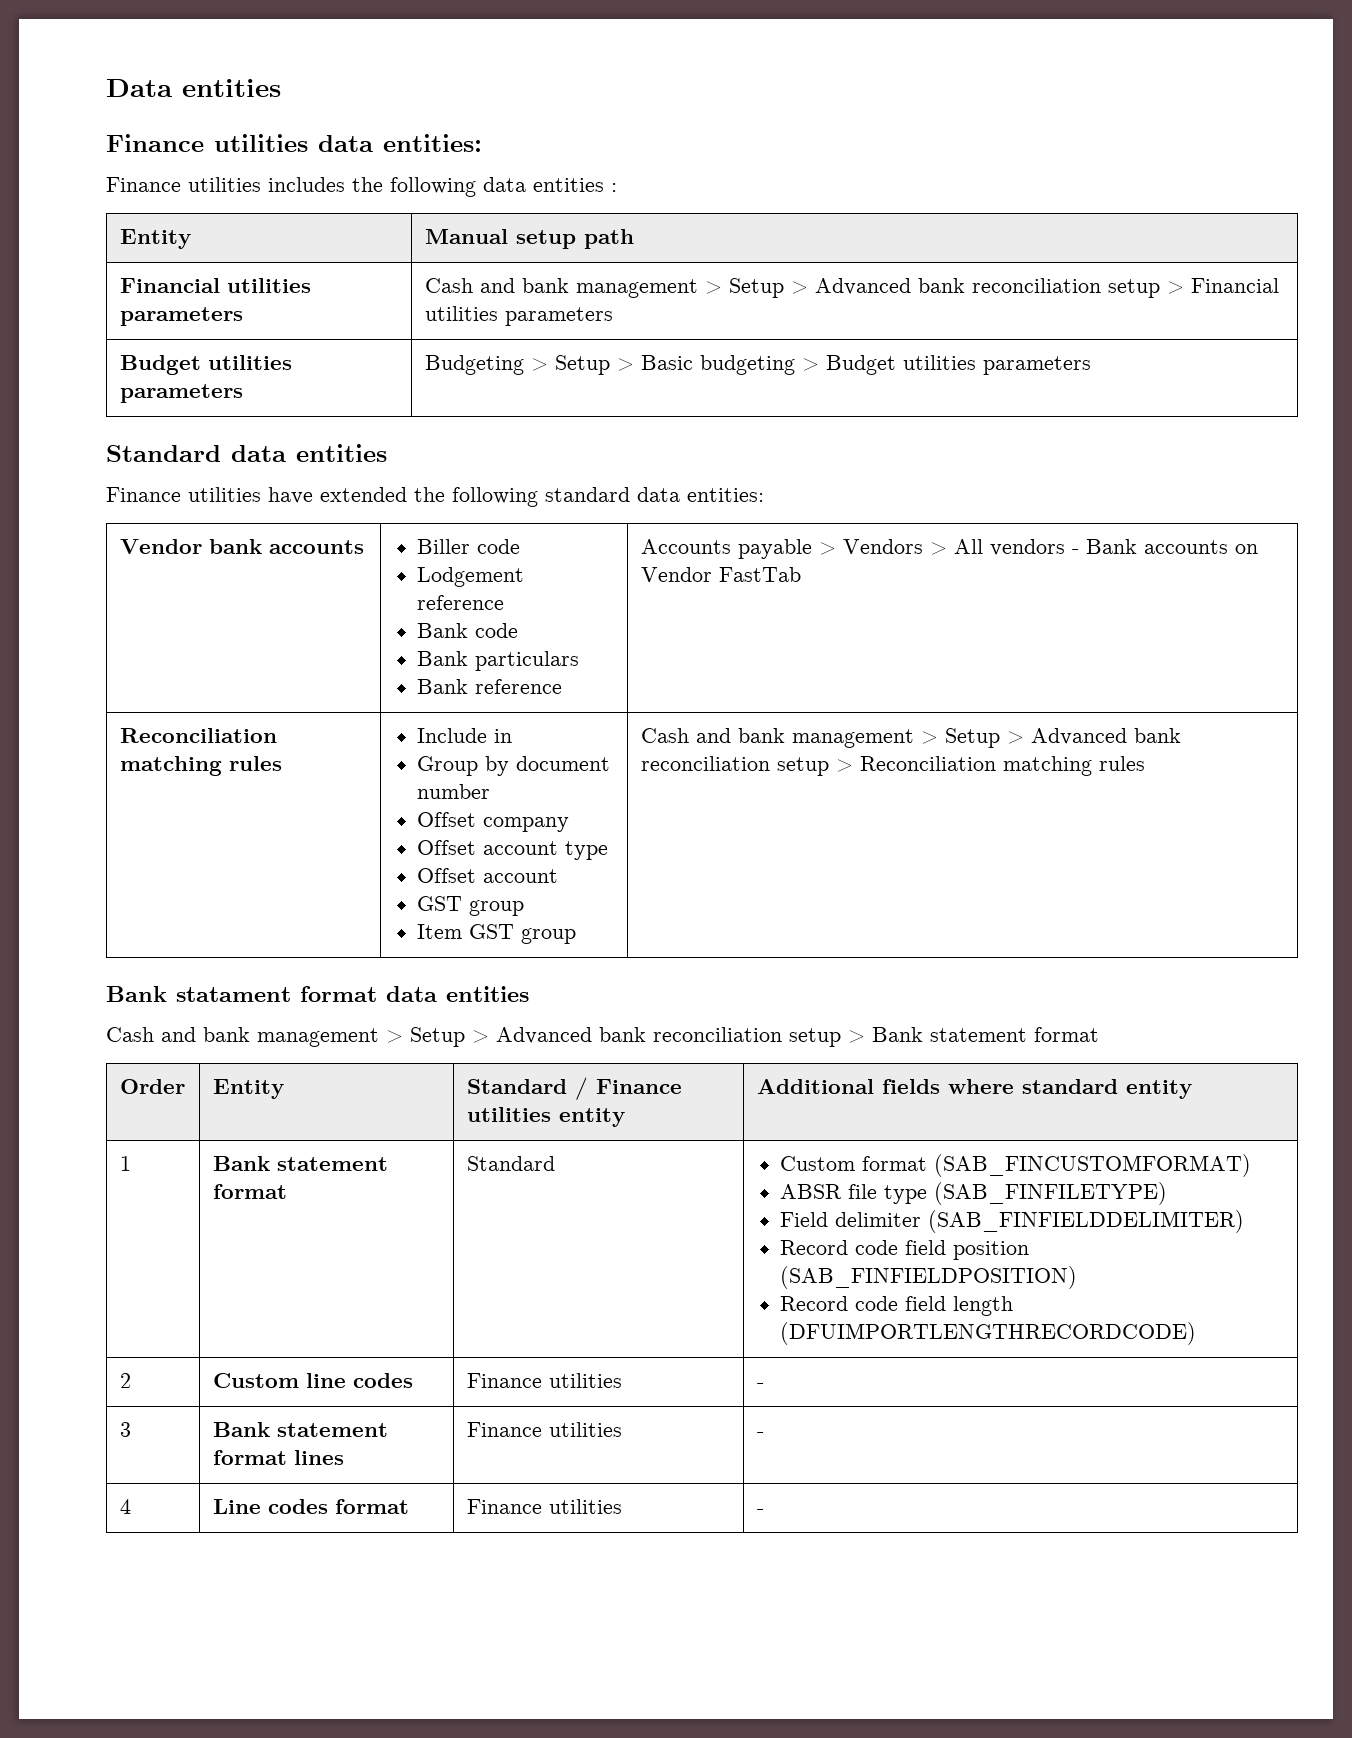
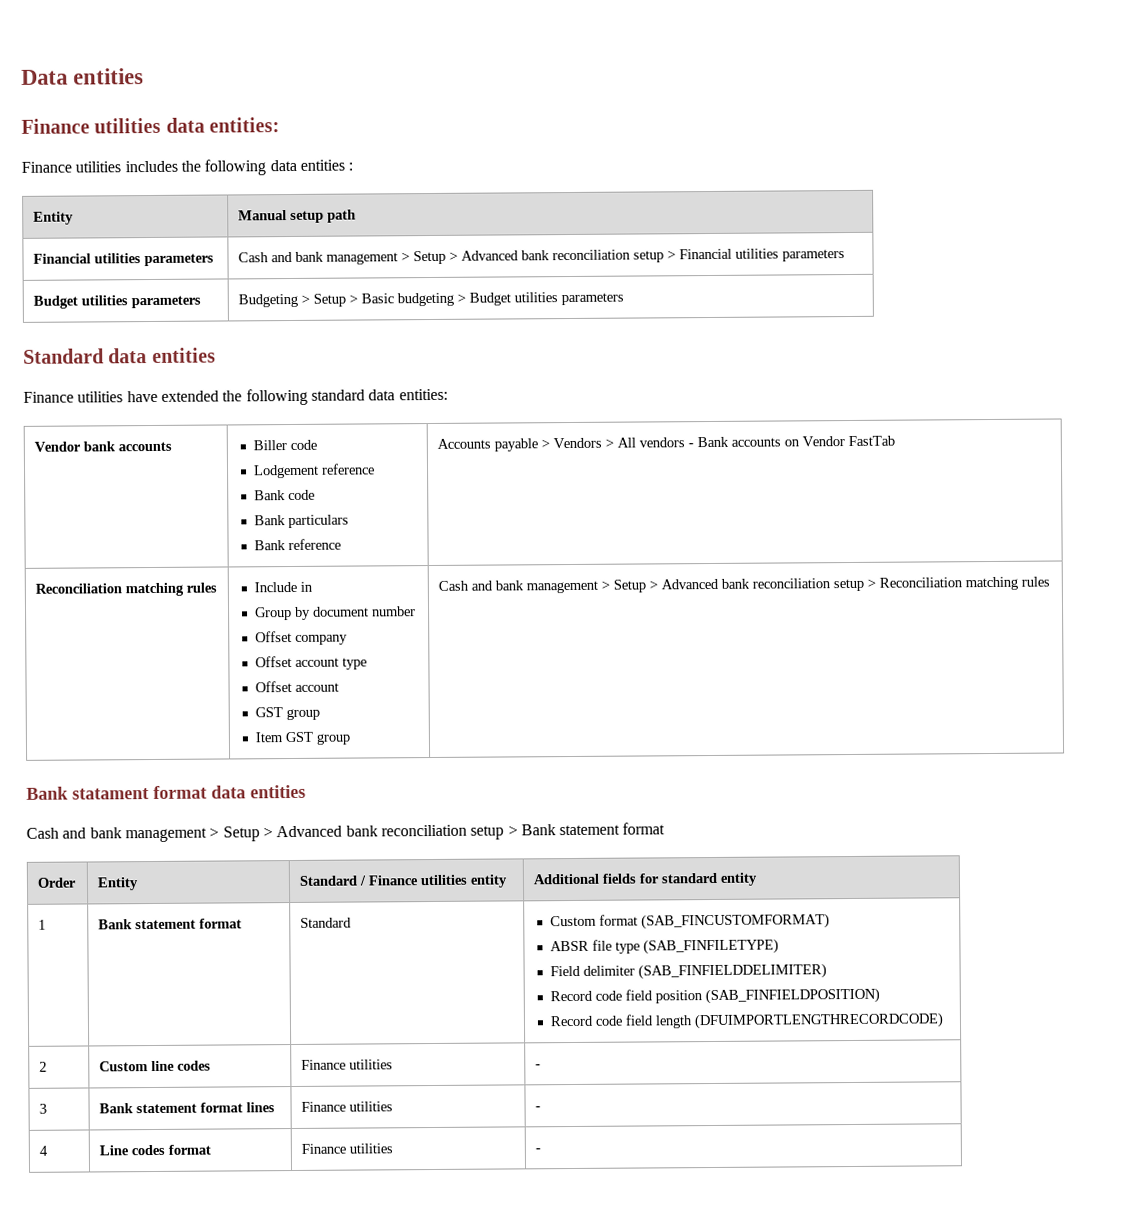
- Order | Entity | Standard / Finance utilities entity | Additional fields where standard entity
+ Order | Entity | Standard / Finance utilities entity | Additional fields for standard entity

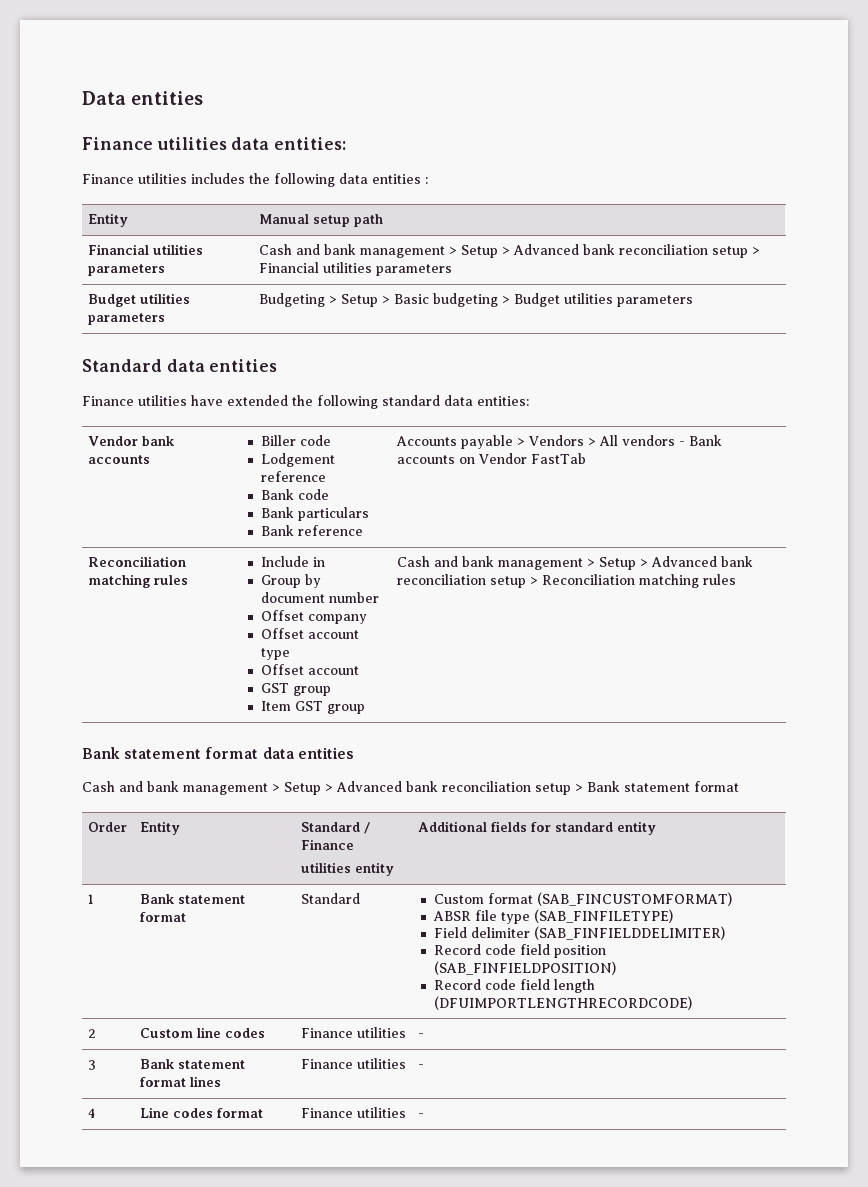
- Bank statament format data entities
+ Bank statement format data entities
- Order | Entity | Standard / Finance utilities entity | Additional fields for standard entity
+ Order | Entity | Standard / Finance
+ utilities entity | Additional fields for standard entity

